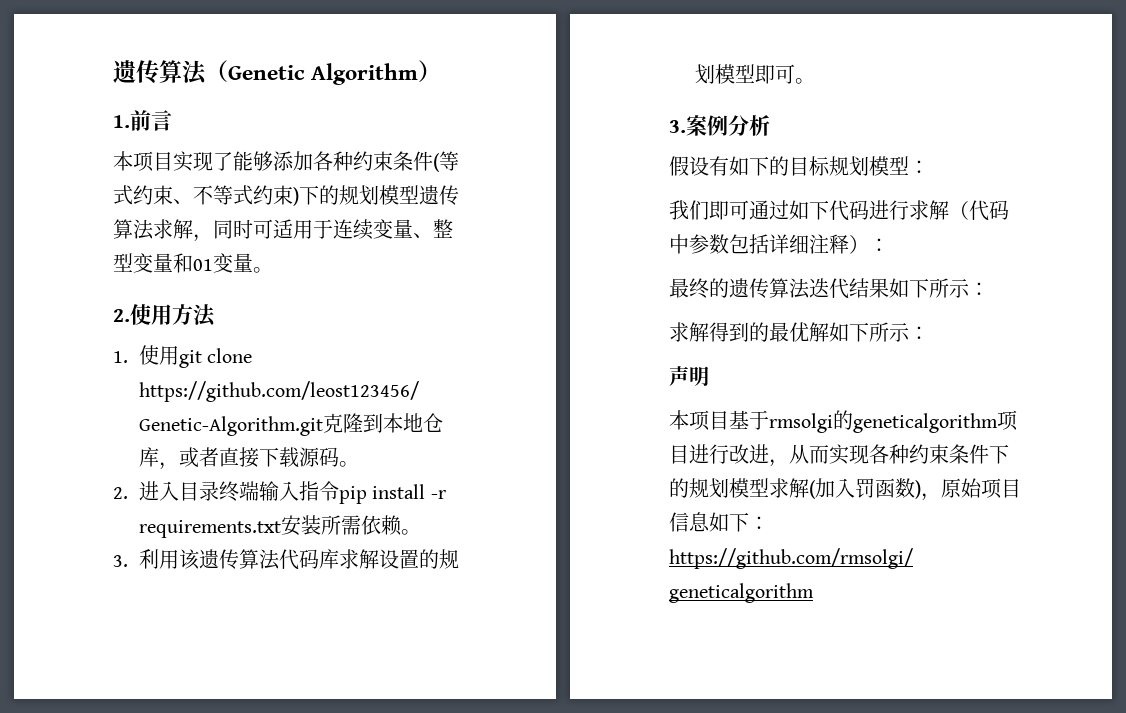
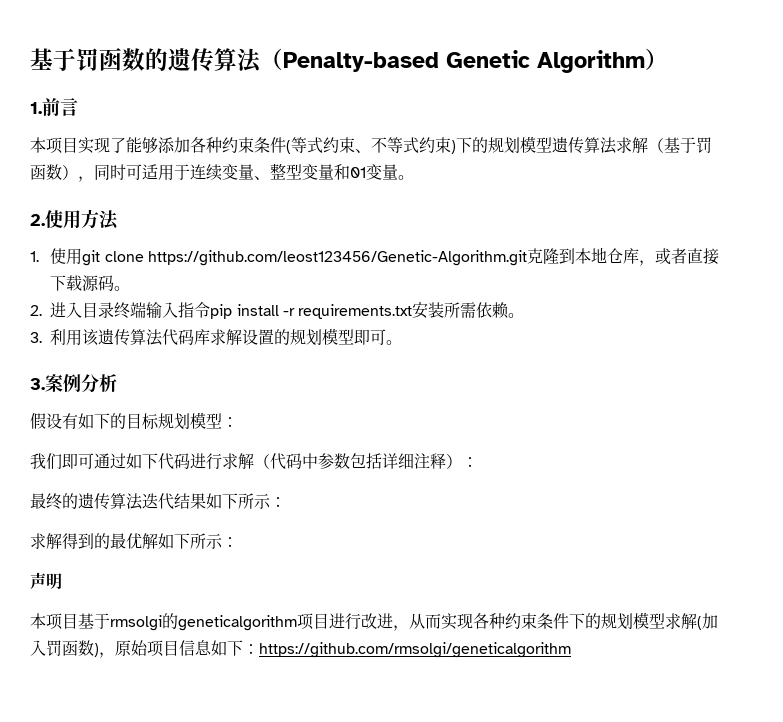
- 遗传算法（Genetic Algorithm）
+ 基于罚函数的遗传算法（Penalty-based Genetic Algorithm）
- 本项目实现了能够添加各种约束条件(等式约束、不等式约束)下的规划模型遗传算法求解，同时可适用于连续变量、整型变量和01变量。
+ 本项目实现了能够添加各种约束条件(等式约束、不等式约束)下的规划模型遗传算法求解（基于罚函数），同时可适用于连续变量、整型变量和01变量。

